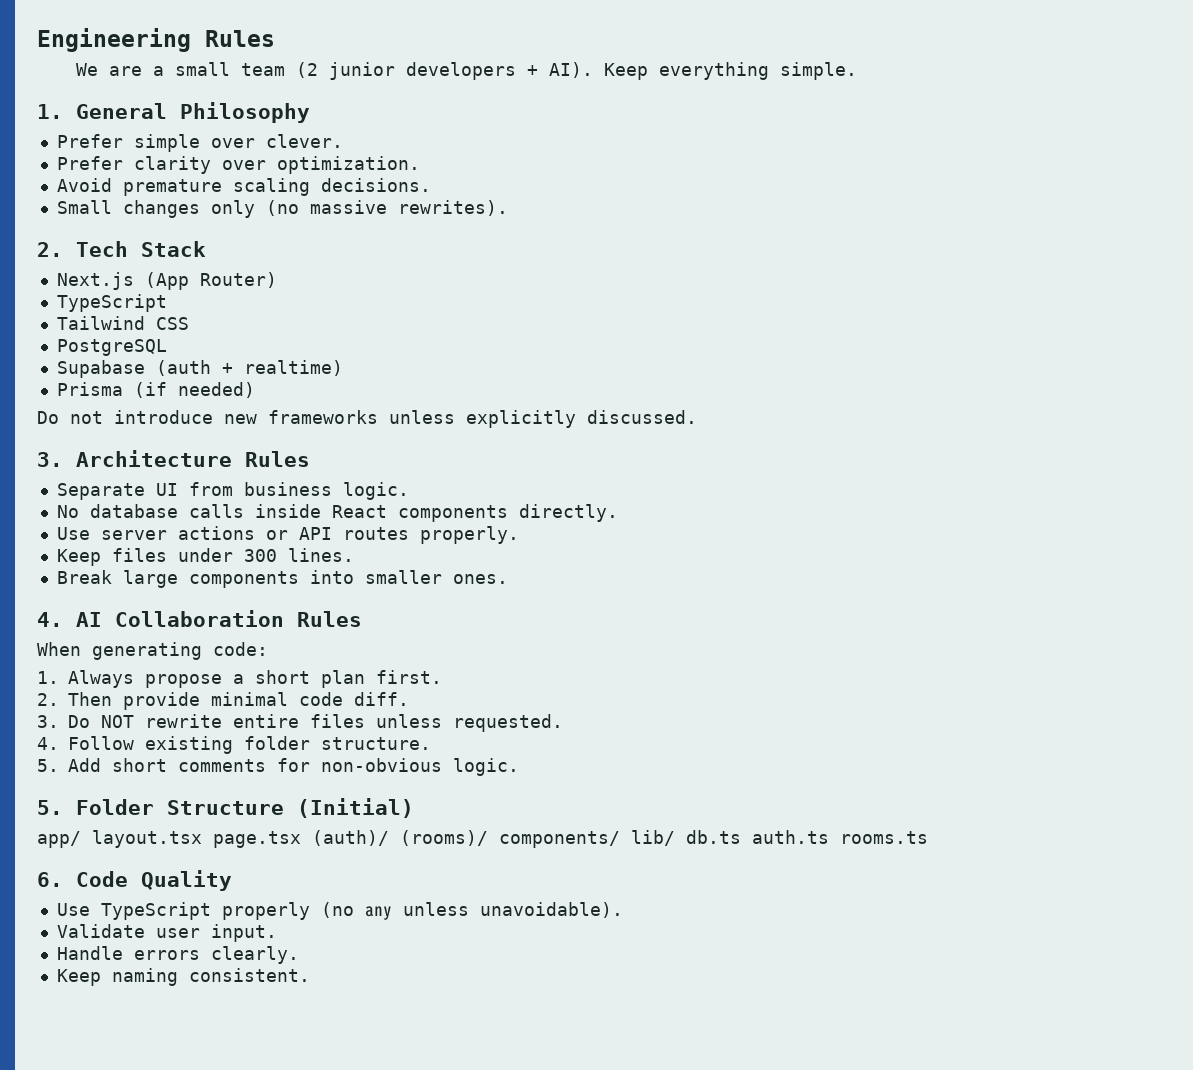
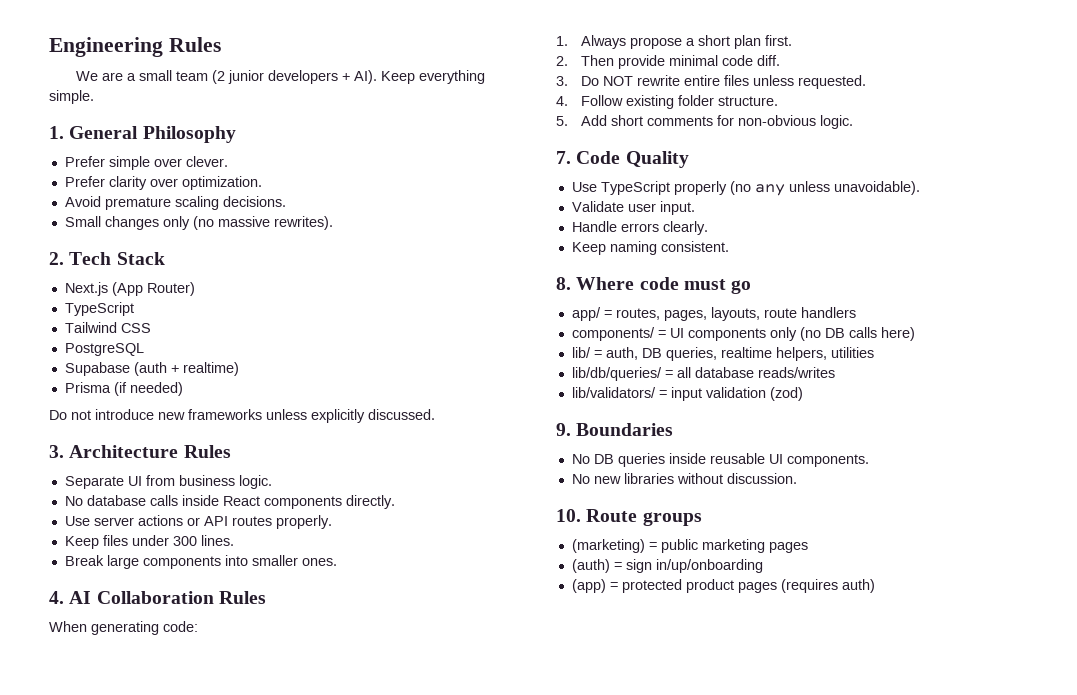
- 5. Folder Structure (Initial)
- app/ layout.tsx page.tsx (auth)/ (rooms)/ components/ lib/ db.ts auth.ts rooms.ts
- 6. Code Quality
+ 7. Code Quality
+ 8. Where code must go
+ app/ = routes, pages, layouts, route handlers
+ components/ = UI components only (no DB calls here)
+ lib/ = auth, DB queries, realtime helpers, utilities
+ lib/db/queries/ = all database reads/writes
+ lib/validators/ = input validation (zod)
+ 9. Boundaries
+ No DB queries inside reusable UI components.
+ No new libraries without discussion.
+ 10. Route groups
+ (marketing) = public marketing pages
+ (auth) = sign in/up/onboarding
+ (app) = protected product pages (requires auth)

